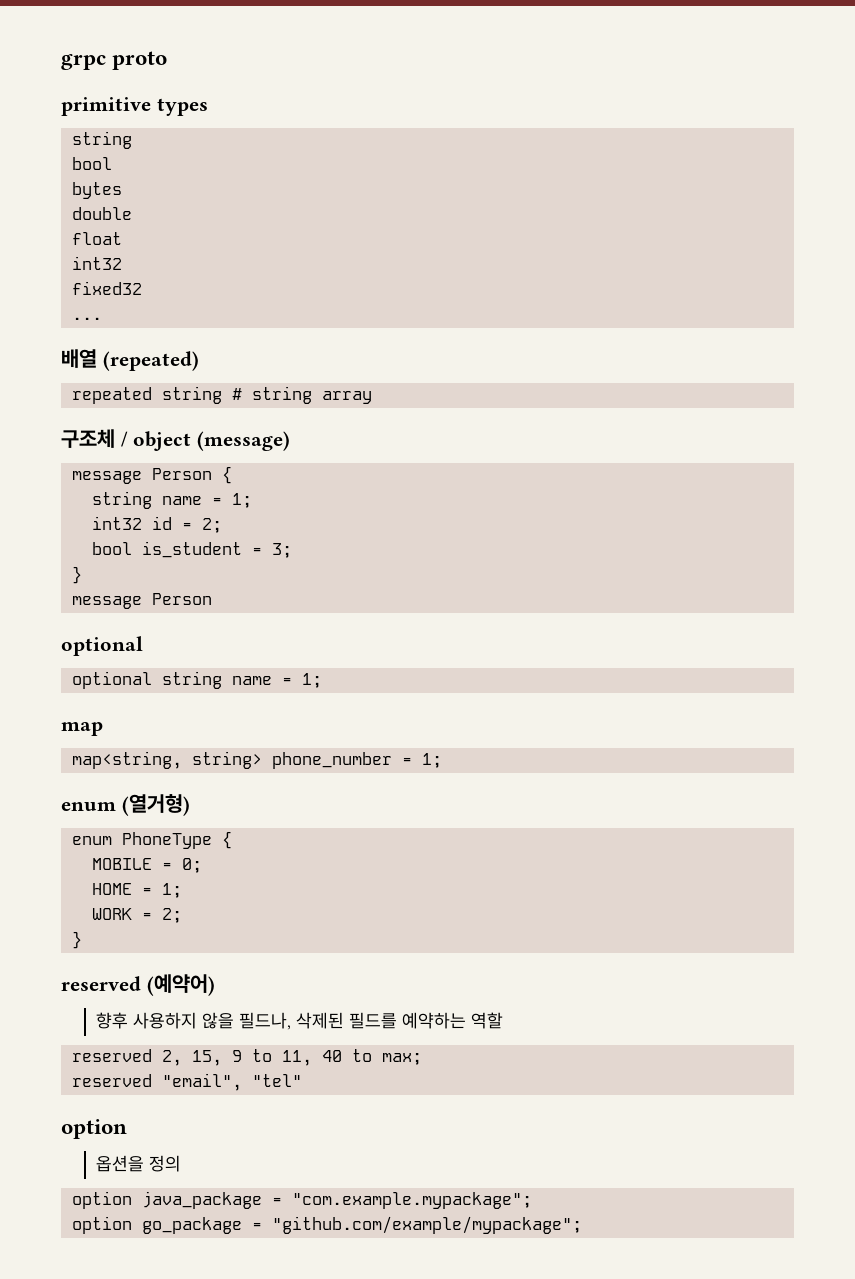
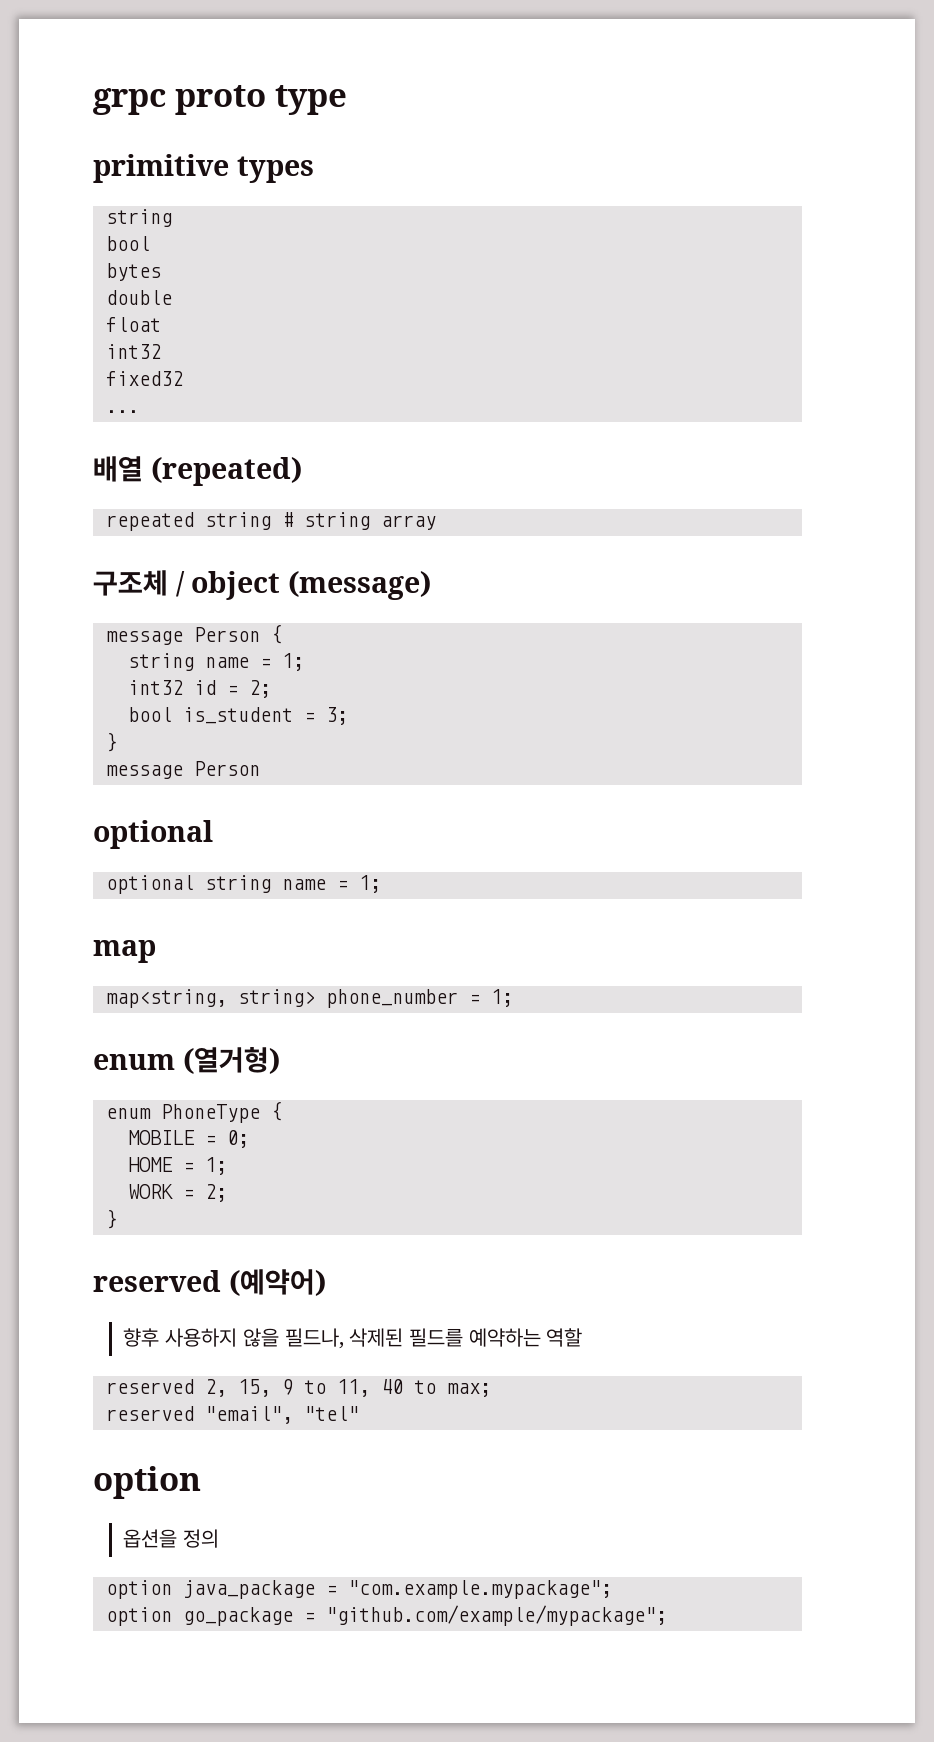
- grpc proto
+ grpc proto type

